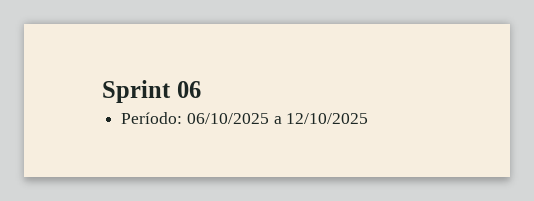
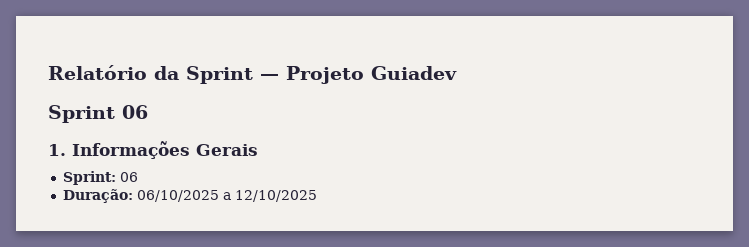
+ Relatório da Sprint — Projeto Guiadev
  Sprint 06
- Período: 06/10/2025 a 12/10/2025
+ 1. Informações Gerais
+ Sprint: 06
+ Duração: 06/10/2025 a 12/10/2025

